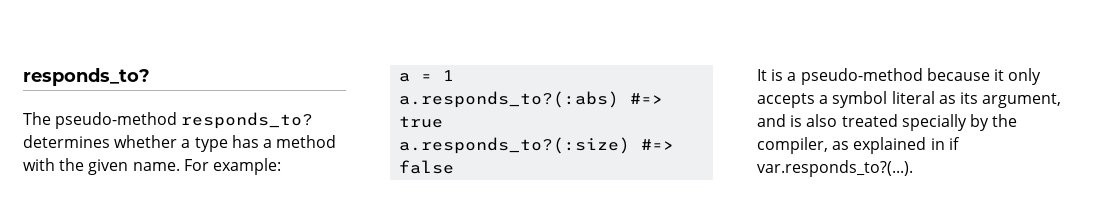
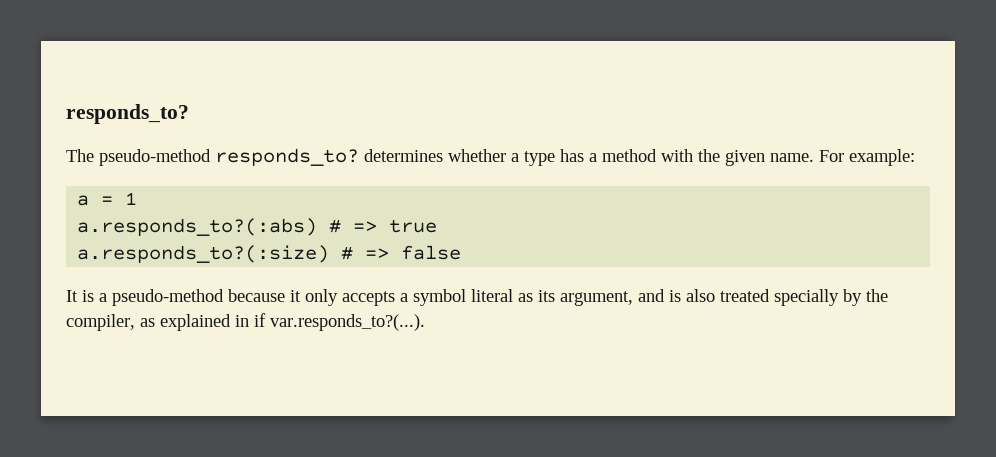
- a.responds_to?(:abs) #=> true
+ a.responds_to?(:abs) # => true
- a.responds_to?(:size) #=> false
+ a.responds_to?(:size) # => false

